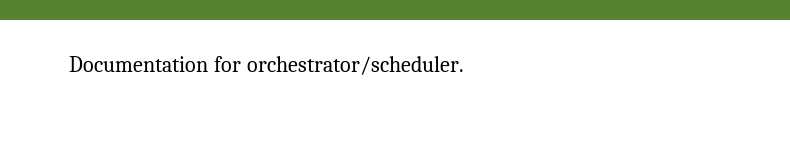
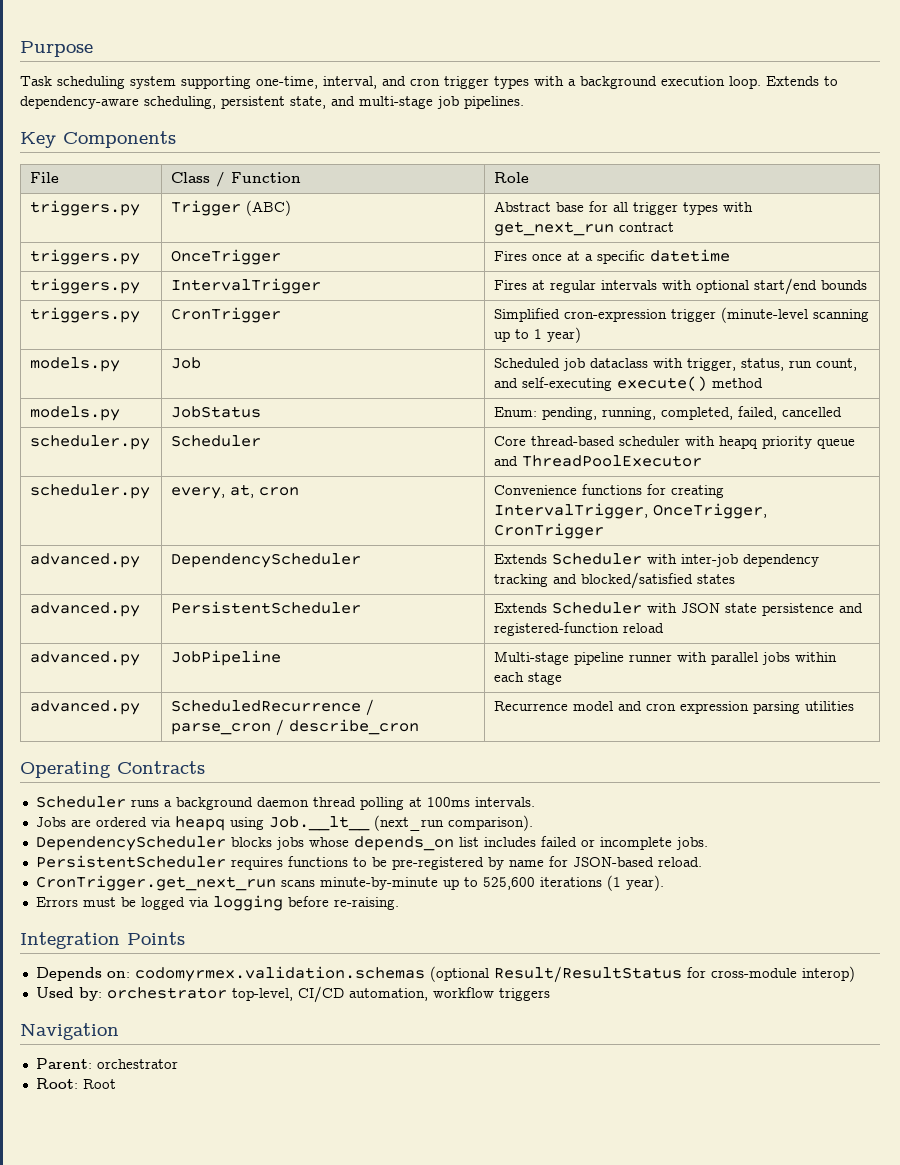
- Documentation for orchestrator/scheduler.
+ Purpose
+ Task scheduling system supporting one-time, interval, and cron trigger types with a background execution loop. Extends to dependency-aware scheduling, persistent state, and multi-stage job pipelines.
+ Key Components
+ File | Class / Function | Role
+ triggers.py | Trigger (ABC) | Abstract base for all trigger types with get_next_run contract
+ triggers.py | OnceTrigger | Fires once at a specific datetime
+ triggers.py | IntervalTrigger | Fires at regular intervals with optional start/end bounds
+ triggers.py | CronTrigger | Simplified cron-expression trigger (minute-level scanning up to 1 year)
+ models.py | Job | Scheduled job dataclass with trigger, status, run count, and self-executing execute() method
+ models.py | JobStatus | Enum: pending, running, completed, failed, cancelled
+ scheduler.py | Scheduler | Core thread-based scheduler with heapq priority queue and ThreadPoolExecutor
+ scheduler.py | every, at, cron | Convenience functions for creating IntervalTrigger, OnceTrigger, CronTrigger
+ advanced.py | DependencyScheduler | Extends Scheduler with inter-job dependency tracking and blocked/satisfied states
+ advanced.py | PersistentScheduler | Extends Scheduler with JSON state persistence and registered-function reload
+ advanced.py | JobPipeline | Multi-stage pipeline runner with parallel jobs within each stage
+ advanced.py | ScheduledRecurrence / parse_cron / describe_cron | Recurrence model and cron expression parsing utilities
+ Operating Contracts
+ Scheduler runs a background daemon thread polling at 100ms intervals.
+ Jobs are ordered via heapq using Job.__lt__ (next_run comparison).
+ DependencyScheduler blocks jobs whose depends_on list includes failed or incomplete jobs.
+ PersistentScheduler requires functions to be pre-registered by name for JSON-based reload.
+ CronTrigger.get_next_run scans minute-by-minute up to 525,600 iterations (1 year).
+ Errors must be logged via logging before re-raising.
+ Integration Points
+ Depends on: codomyrmex.validation.schemas (optional Result/ResultStatus for cross-module interop)
+ Used by: orchestrator top-level, CI/CD automation, workflow triggers
+ Navigation
+ Parent: orchestrator
+ Root: Root

